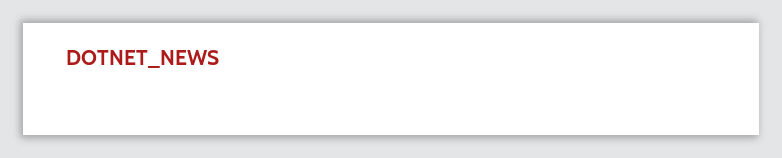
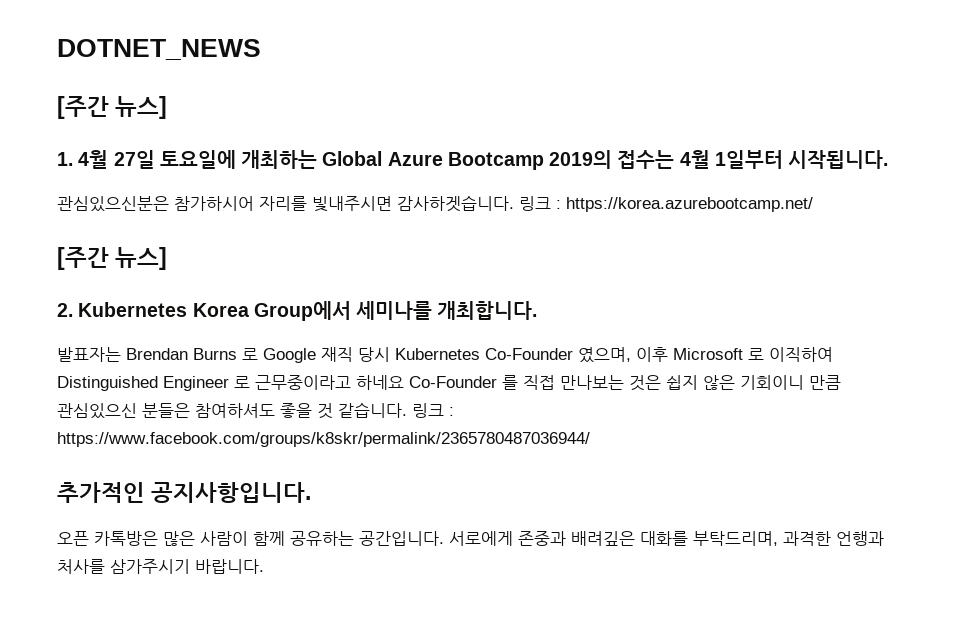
  DOTNET_NEWS
+ [주간 뉴스]
+ 1. 4월 27일 토요일에 개최하는 Global Azure Bootcamp 2019의 접수는 4월 1일부터 시작됩니다.
+ 관심있으신분은 참가하시어 자리를 빛내주시면 감사하겟습니다. 링크 : https://korea.azurebootcamp.net/
+ [주간 뉴스]
+ 2. Kubernetes Korea Group에서 세미나를 개최합니다.
+ 발표자는 Brendan Burns 로 Google 재직 당시 Kubernetes Co-Founder 였으며, 이후 Microsoft 로 이직하여 Distinguished Engineer 로 근무중이라고 하네요 Co-Founder 를 직접 만나보는 것은 쉽지 않은 기회이니 만큼 관심있으신 분들은 참여하셔도 좋을 것 같습니다. 링크 : https://www.facebook.com/groups/k8skr/permalink/2365780487036944/
+ 추가적인 공지사항입니다.
+ 오픈 카톡방은 많은 사람이 함께 공유하는 공간입니다. 서로에게 존중과 배려깊은 대화를 부탁드리며, 과격한 언행과 처사를 삼가주시기 바랍니다.

